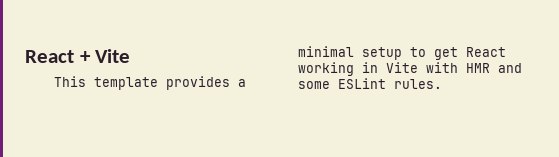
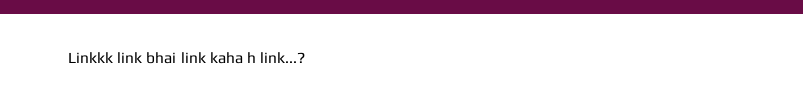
- React + Vite
- This template provides a minimal setup to get React working in Vite with HMR and some ESLint rules.
+ Linkkk link bhai link kaha h link...?

